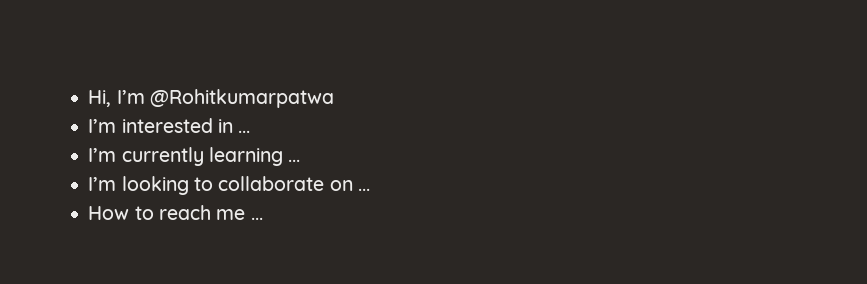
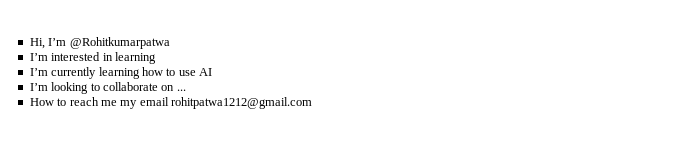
- I’m interested in ...
+ I’m interested in learning
- I’m currently learning ...
+ I’m currently learning how to use AI
- How to reach me ...
+ How to reach me my email rohitpatwa1212@gmail.com

